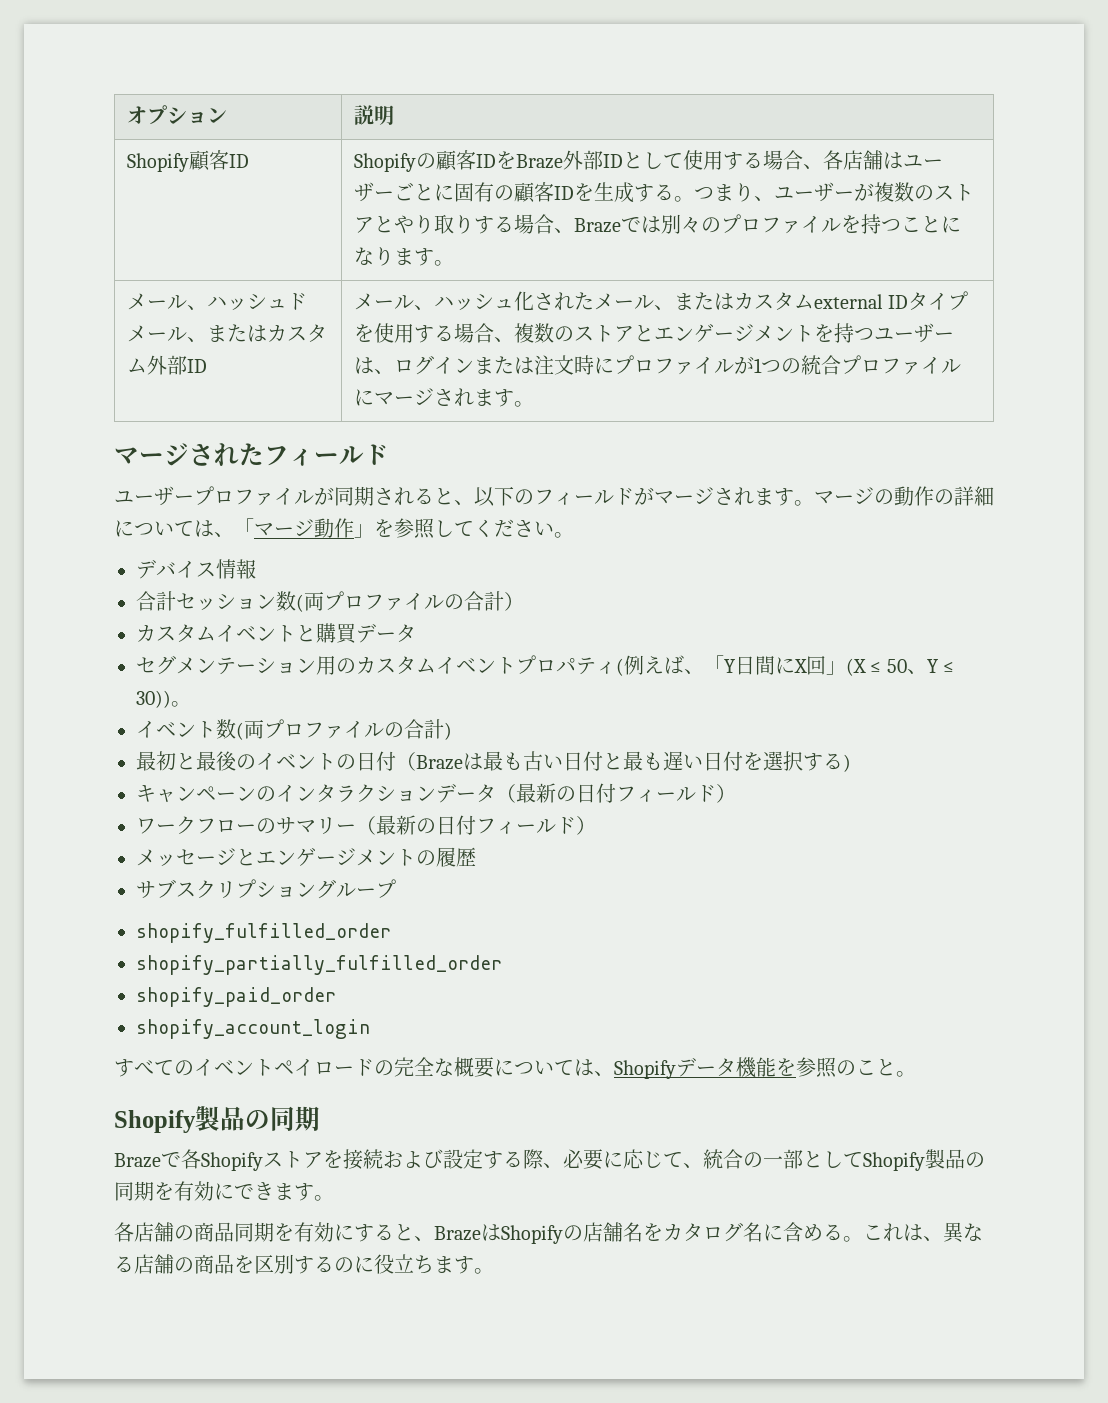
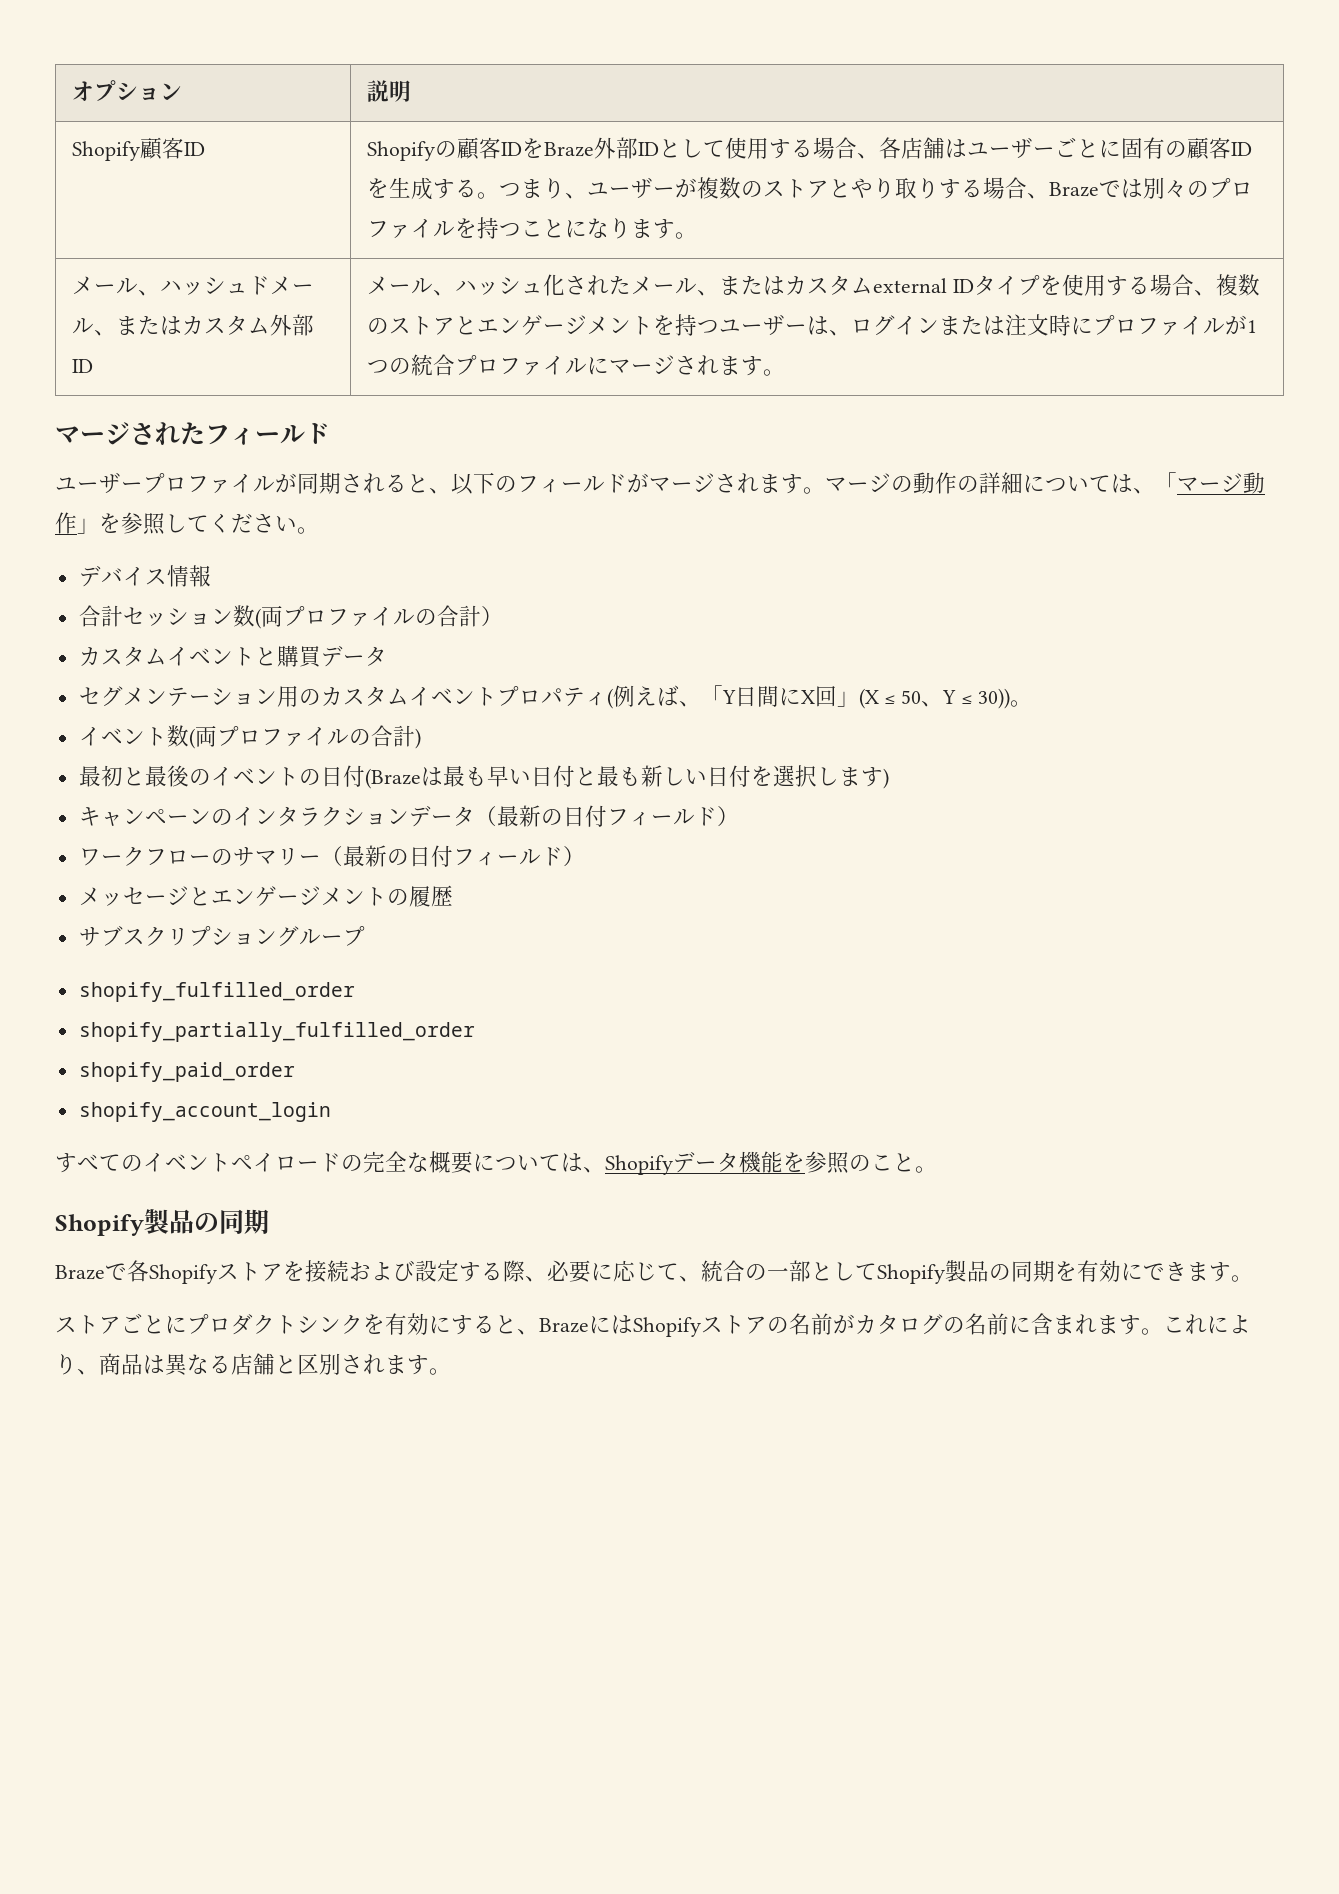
- 最初と最後のイベントの日付（Brazeは最も古い日付と最も遅い日付を選択する)
+ 最初と最後のイベントの日付(Brazeは最も早い日付と最も新しい日付を選択します)
- 各店舗の商品同期を有効にすると、BrazeはShopifyの店舗名をカタログ名に含める。これは、異なる店舗の商品を区別するのに役立ちます。
+ ストアごとにプロダクトシンクを有効にすると、BrazeにはShopifyストアの名前がカタログの名前に含まれます。これにより、商品は異なる店舗と区別されます。

